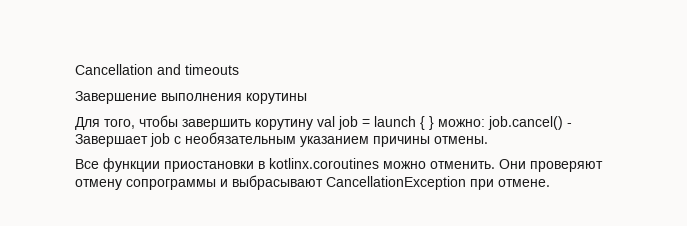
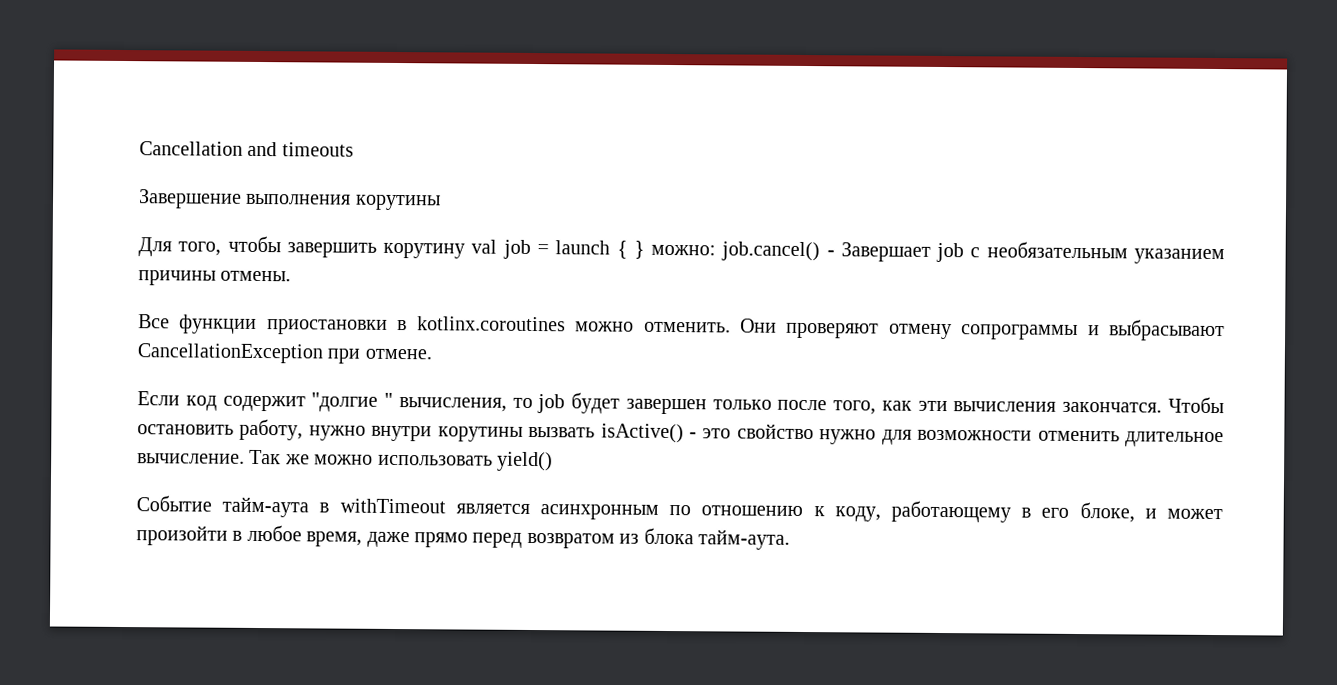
+ Если код содержит "долгие " вычисления, то job будет завершен только после того, как эти вычисления закончатся. Чтобы остановить работу, нужно внутри корутины вызвать isActive() - это свойство нужно для возможности отменить длительное вычисление. Так же можно использовать yield()
+ Событие тайм-аута в withTimeout является асинхронным по отношению к коду, работающему в его блоке, и может произойти в любое время, даже прямо перед возвратом из блока тайм-аута.

